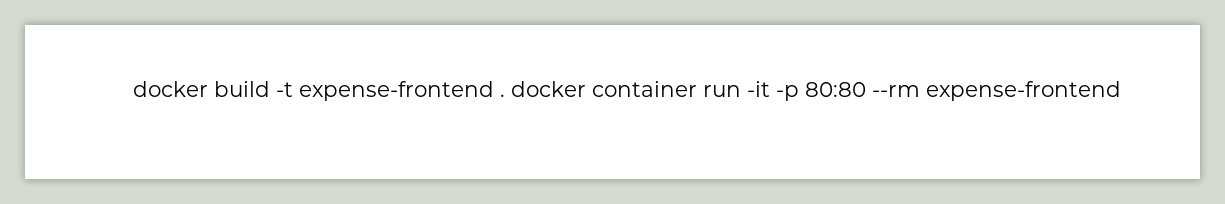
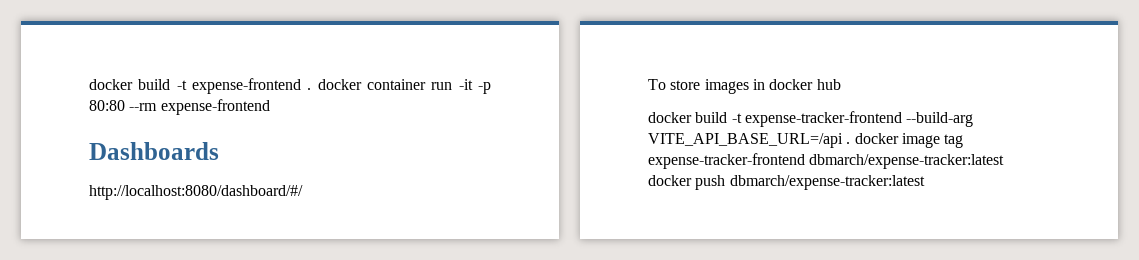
+ Dashboards
+ http://localhost:8080/dashboard/#/
+ To store images in docker hub
+ docker build -t expense-tracker-frontend --build-arg VITE_API_BASE_URL=/api . docker image tag expense-tracker-frontend dbmarch/expense-tracker:latest docker push dbmarch/expense-tracker:latest

